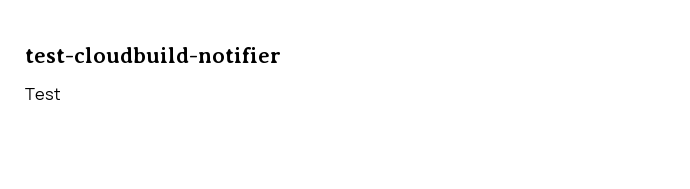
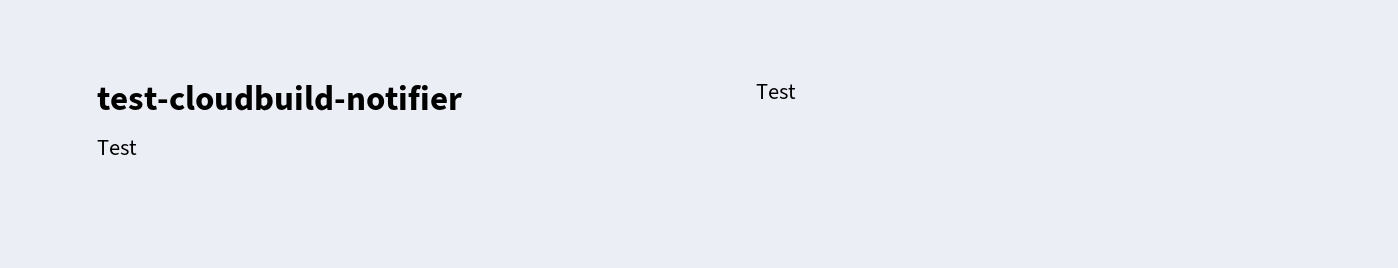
  test-cloudbuild-notifier
+ Test

